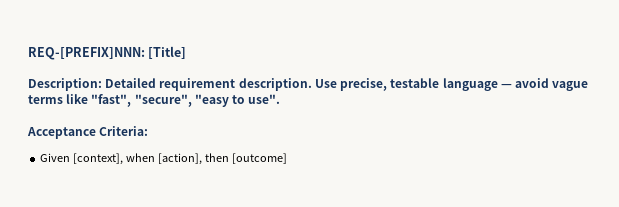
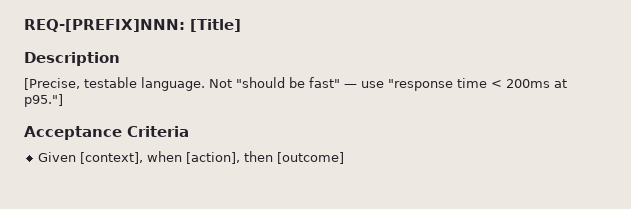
- Description: Detailed requirement description. Use precise, testable language — avoid vague terms like "fast", "secure", "easy to use".
+ Description
+ [Precise, testable language. Not "should be fast" — use "response time < 200ms at p95."]
- Acceptance Criteria:
+ Acceptance Criteria

